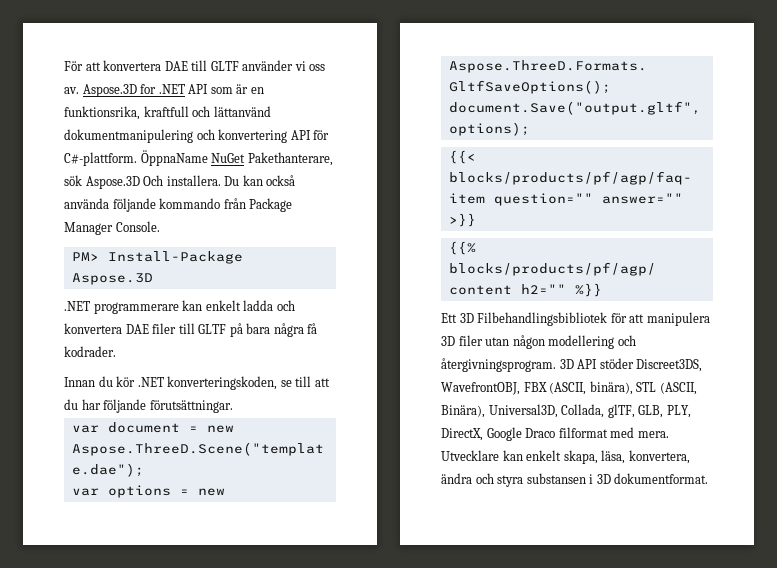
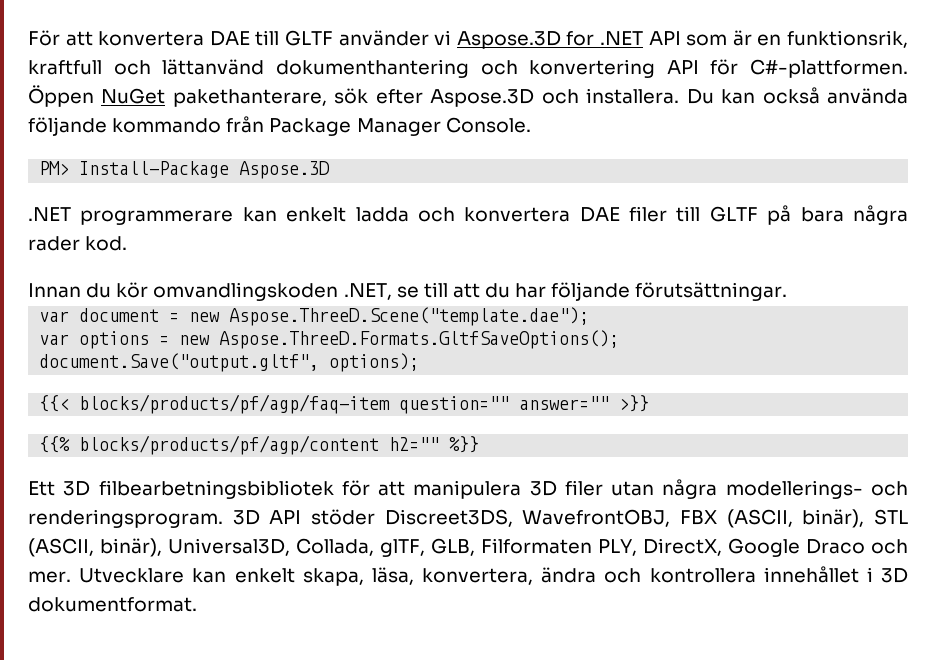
- För att konvertera DAE till GLTF använder vi oss av. Aspose.3D for .NET API som är en funktionsrika, kraftfull och lättanvänd dokumentmanipulering och konvertering API för C#-plattform. ÖppnaName NuGet Pakethanterare, sök Aspose.3D Och installera.
+ För att konvertera DAE till GLTF använder vi Aspose.3D for .NET API som är en funktionsrik, kraftfull och lättanvänd dokumenthantering och konvertering API för C#-plattformen. Öppen NuGet pakethanterare, sök efter Aspose.3D och installera.
- .NET programmerare kan enkelt ladda och konvertera DAE filer till GLTF på bara några få kodrader.
+ .NET programmerare kan enkelt ladda och konvertera DAE filer till GLTF på bara några rader kod.
- Innan du kör .NET konverteringskoden, se till att du har följande förutsättningar.
+ Innan du kör omvandlingskoden .NET, se till att du har följande förutsättningar.
- Ett 3D Filbehandlingsbibliotek för att manipulera 3D filer utan någon modellering och återgivningsprogram.
+ Ett 3D filbearbetningsbibliotek för att manipulera 3D filer utan några modellerings- och renderingsprogram.
- 3D API stöder Discreet3DS, WavefrontOBJ, FBX (ASCII, binära), STL (ASCII, Binära), Universal3D, Collada, glTF, GLB, PLY, DirectX, Google Draco filformat med mera.
+ 3D API stöder Discreet3DS, WavefrontOBJ, FBX (ASCII, binär), STL (ASCII, binär), Universal3D, Collada, glTF, GLB, Filformaten PLY, DirectX, Google Draco och mer.
- Utvecklare kan enkelt skapa, läsa, konvertera, ändra och styra substansen i 3D dokumentformat.
+ Utvecklare kan enkelt skapa, läsa, konvertera, ändra och kontrollera innehållet i 3D dokumentformat.

